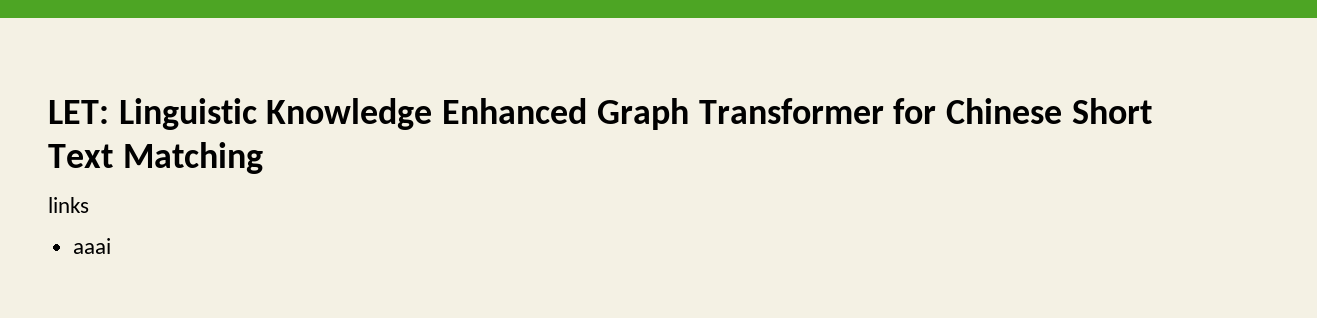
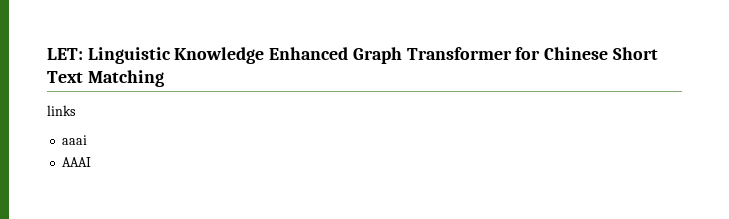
+ AAAI

